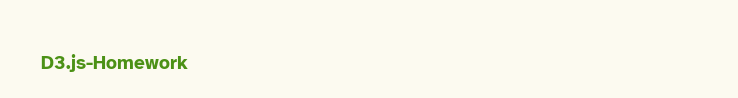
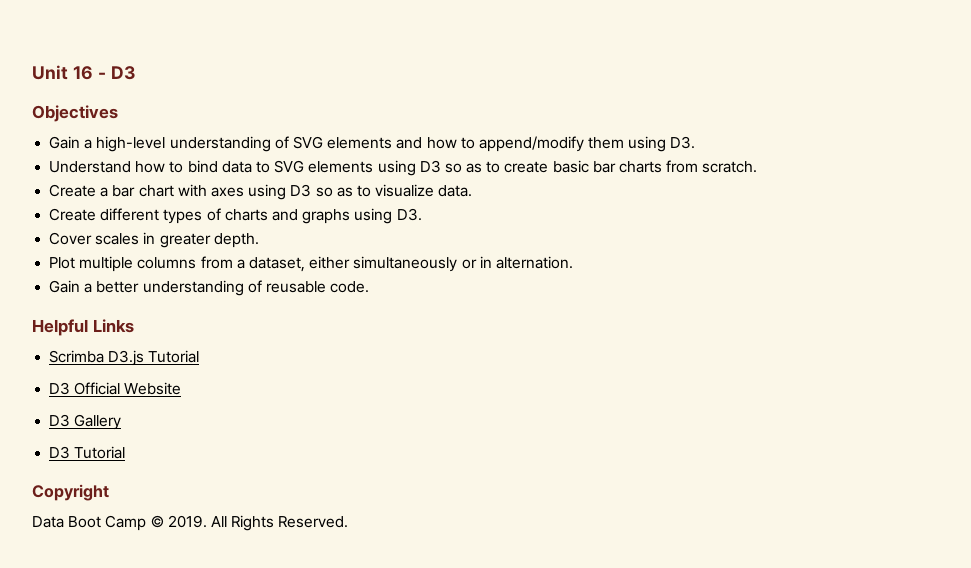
- D3.js-Homework
+ Unit 16 - D3
+ Objectives
+ Gain a high-level understanding of SVG elements and how to append/modify them using D3.
+ Understand how to bind data to SVG elements using D3 so as to create basic bar charts from scratch.
+ Create a bar chart with axes using D3 so as to visualize data.
+ Create different types of charts and graphs using D3.
+ Cover scales in greater depth.
+ Plot multiple columns from a dataset, either simultaneously or in alternation.
+ Gain a better understanding of reusable code.
+ Helpful Links
+ Scrimba D3.js Tutorial
+ D3 Official Website
+ D3 Gallery
+ D3 Tutorial
+ Copyright
+ Data Boot Camp © 2019. All Rights Reserved.

